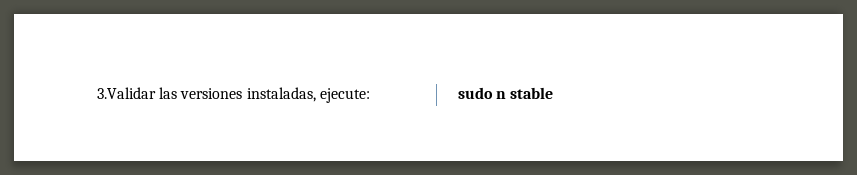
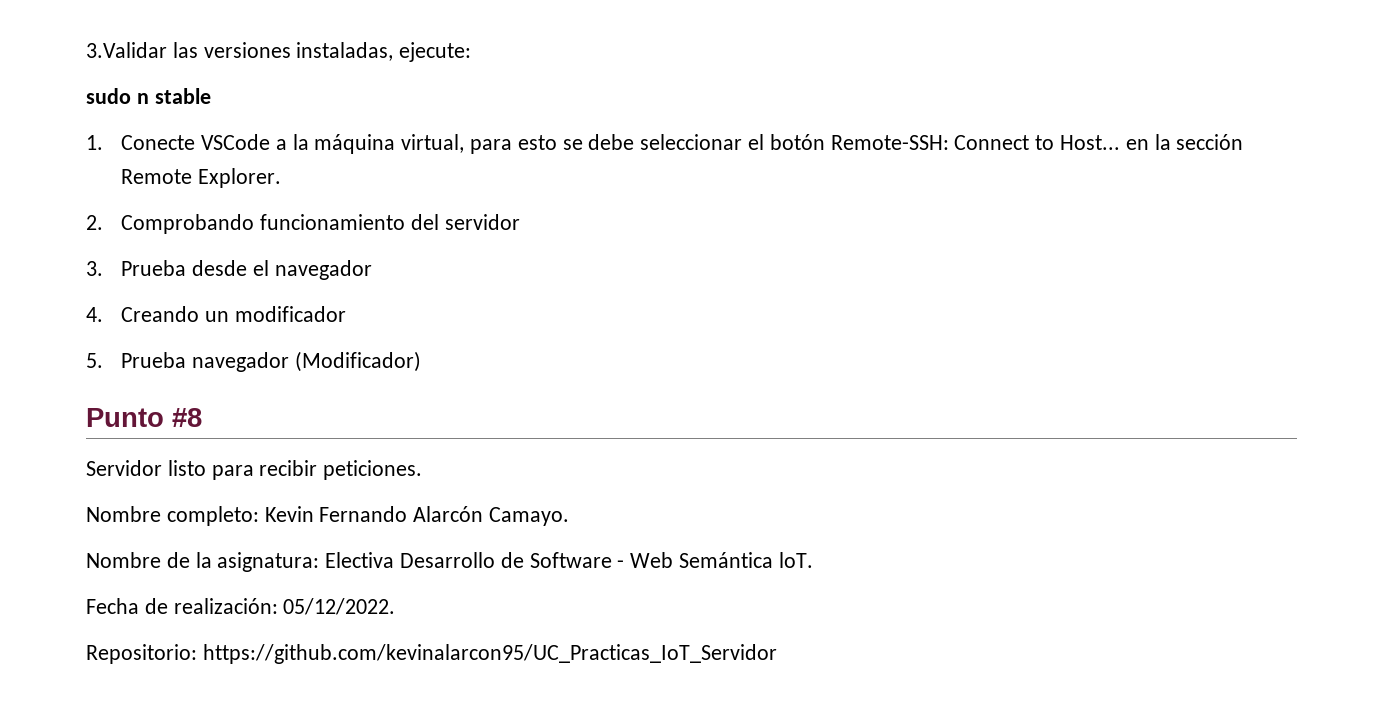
+ 1. Conecte VSCode a la máquina virtual, para esto se debe seleccionar el botón Remote-SSH: Connect to Host... en la sección Remote Explorer.
+ 2. Comprobando funcionamiento del servidor
+ 3. Prueba desde el navegador
+ 4. Creando un modificador
+ 5. Prueba navegador (Modificador)
+ Punto #8
+ Servidor listo para recibir peticiones.
+ Nombre completo: Kevin Fernando Alarcón Camayo.
+ Nombre de la asignatura: Electiva Desarrollo de Software - Web Semántica loT.
+ Fecha de realización: 05/12/2022.
+ Repositorio: https://github.com/kevinalarcon95/UC_Practicas_IoT_Servidor

